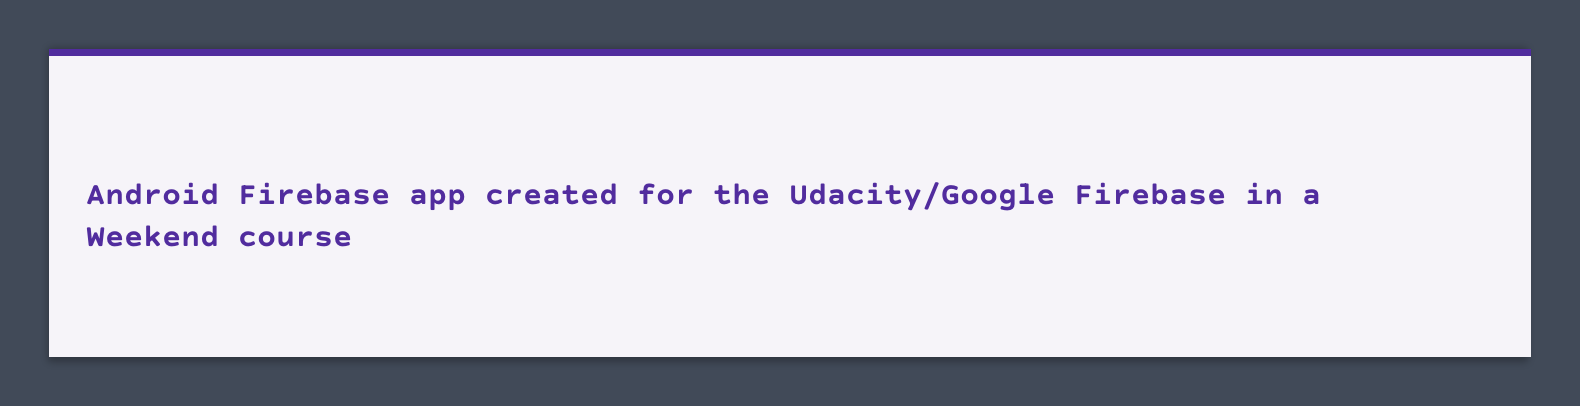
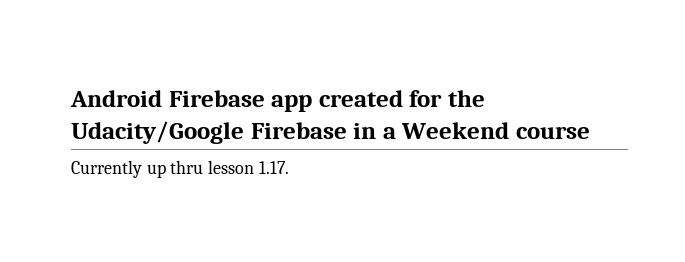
+ Currently up thru lesson 1.17.

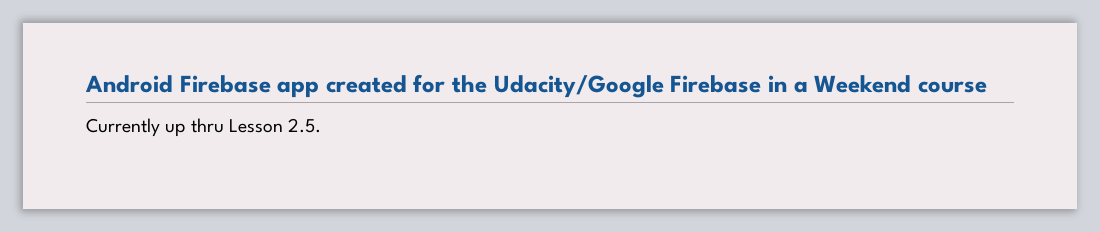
- Currently up thru lesson 1.17.
+ Currently up thru Lesson 2.5.

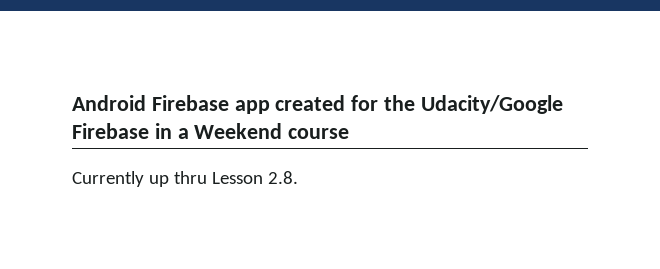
- Currently up thru Lesson 2.5.
+ Currently up thru Lesson 2.8.

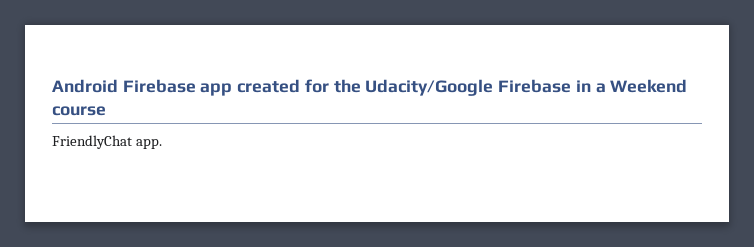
- Currently up thru Lesson 2.8.
+ FriendlyChat app.

